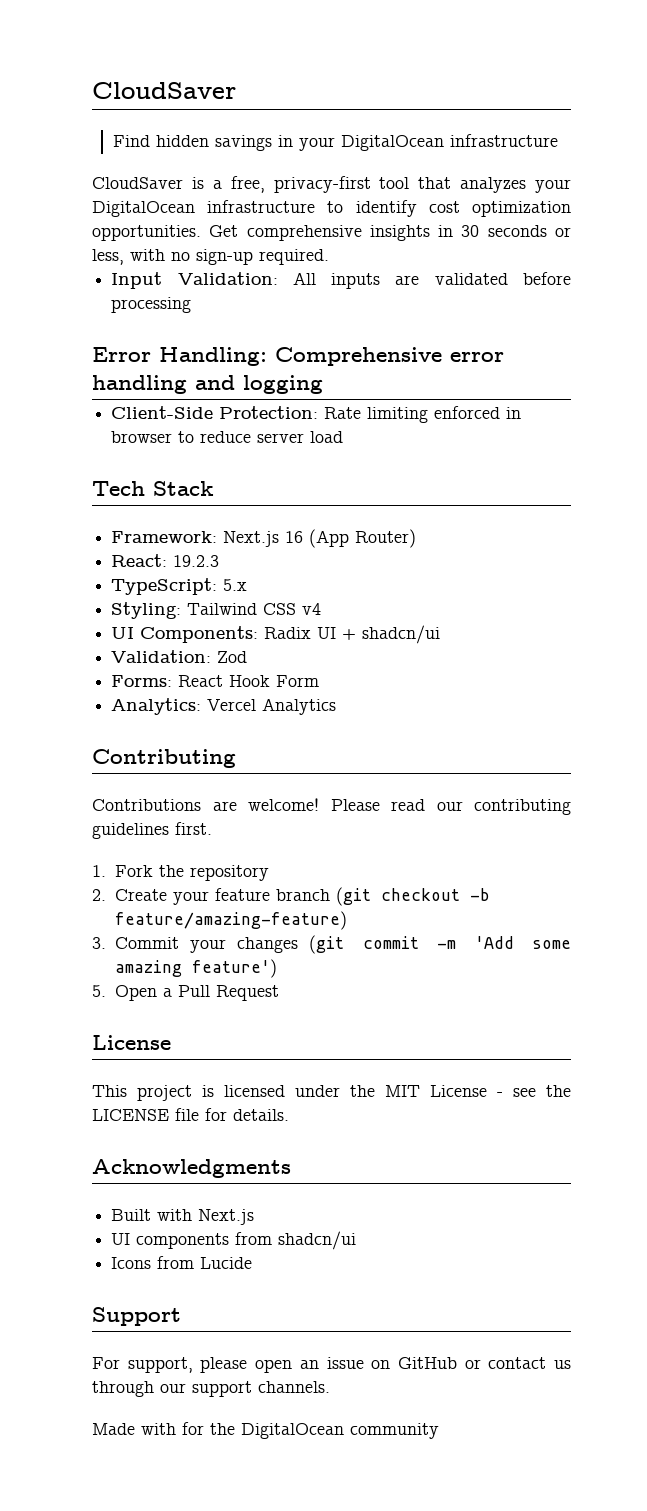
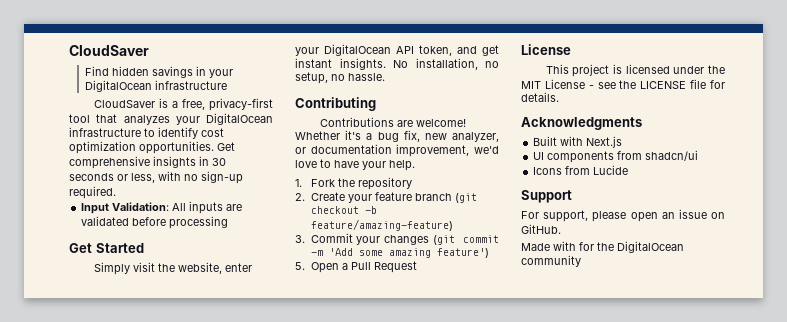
- Error Handling: Comprehensive error handling and logging
- Client-Side Protection: Rate limiting enforced in browser to reduce server load
- Tech Stack
- Framework: Next.js 16 (App Router)
- React: 19.2.3
- TypeScript: 5.x
- Styling: Tailwind CSS v4
- UI Components: Radix UI + shadcn/ui
- Validation: Zod
- Forms: React Hook Form
- Analytics: Vercel Analytics
+ Get Started
+ Simply visit the website, enter your DigitalOcean API token, and get instant insights. No installation, no setup, no hassle.
  Contributing
- Contributions are welcome! Please read our contributing guidelines first.
+ Contributions are welcome! Whether it's a bug fix, new analyzer, or documentation improvement, we'd love to have your help.
- For support, please open an issue on GitHub or contact us through our support channels.
+ For support, please open an issue on GitHub.

